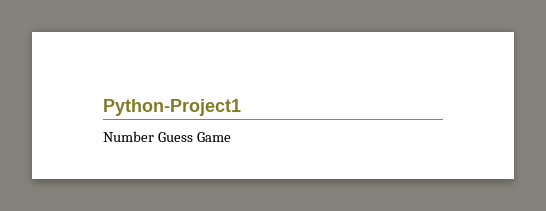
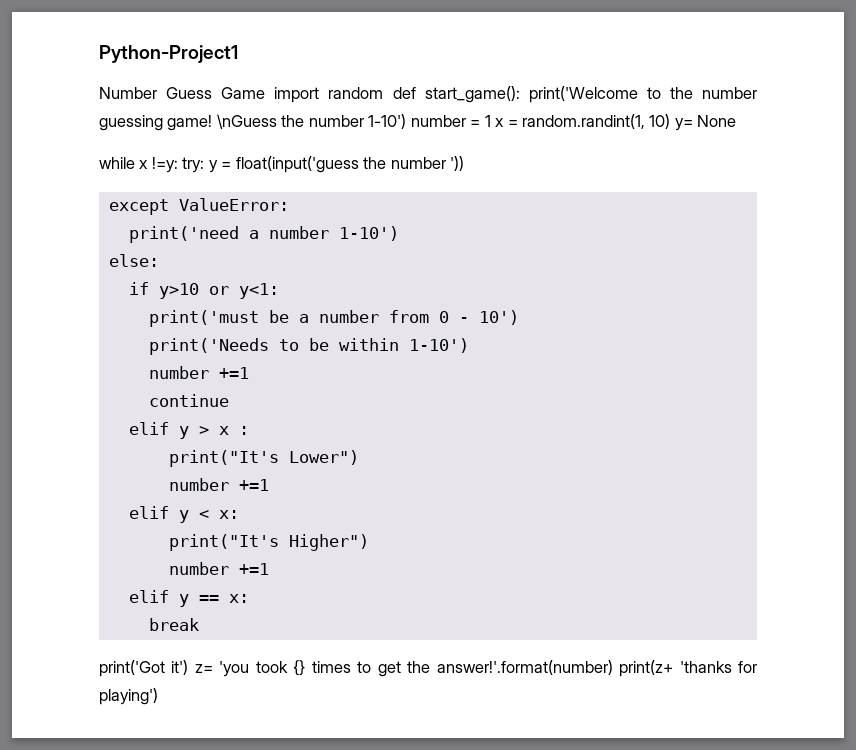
- Number Guess Game
+ Number Guess Game import random def start_game(): print('Welcome to the number guessing game! \nGuess the number 1-10') number = 1 x = random.randint(1, 10) y= None
+ while x !=y: try: y = float(input('guess the number '))
+ except ValueError:
+ print('need a number 1-10')
+ else:
+ if y>10 or y<1:
+ print('must be a number from 0 - 10')
+ print('Needs to be within 1-10')
+ number +=1
+ continue
+ elif y > x :
+ print("It's Lower")
+ number +=1
+ elif y < x:
+ print("It's Higher")
+ number +=1
+ elif y == x:
+ break
+ print('Got it') z= 'you took {} times to get the answer!'.format(number) print(z+ 'thanks for playing')

